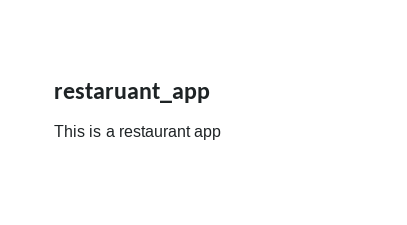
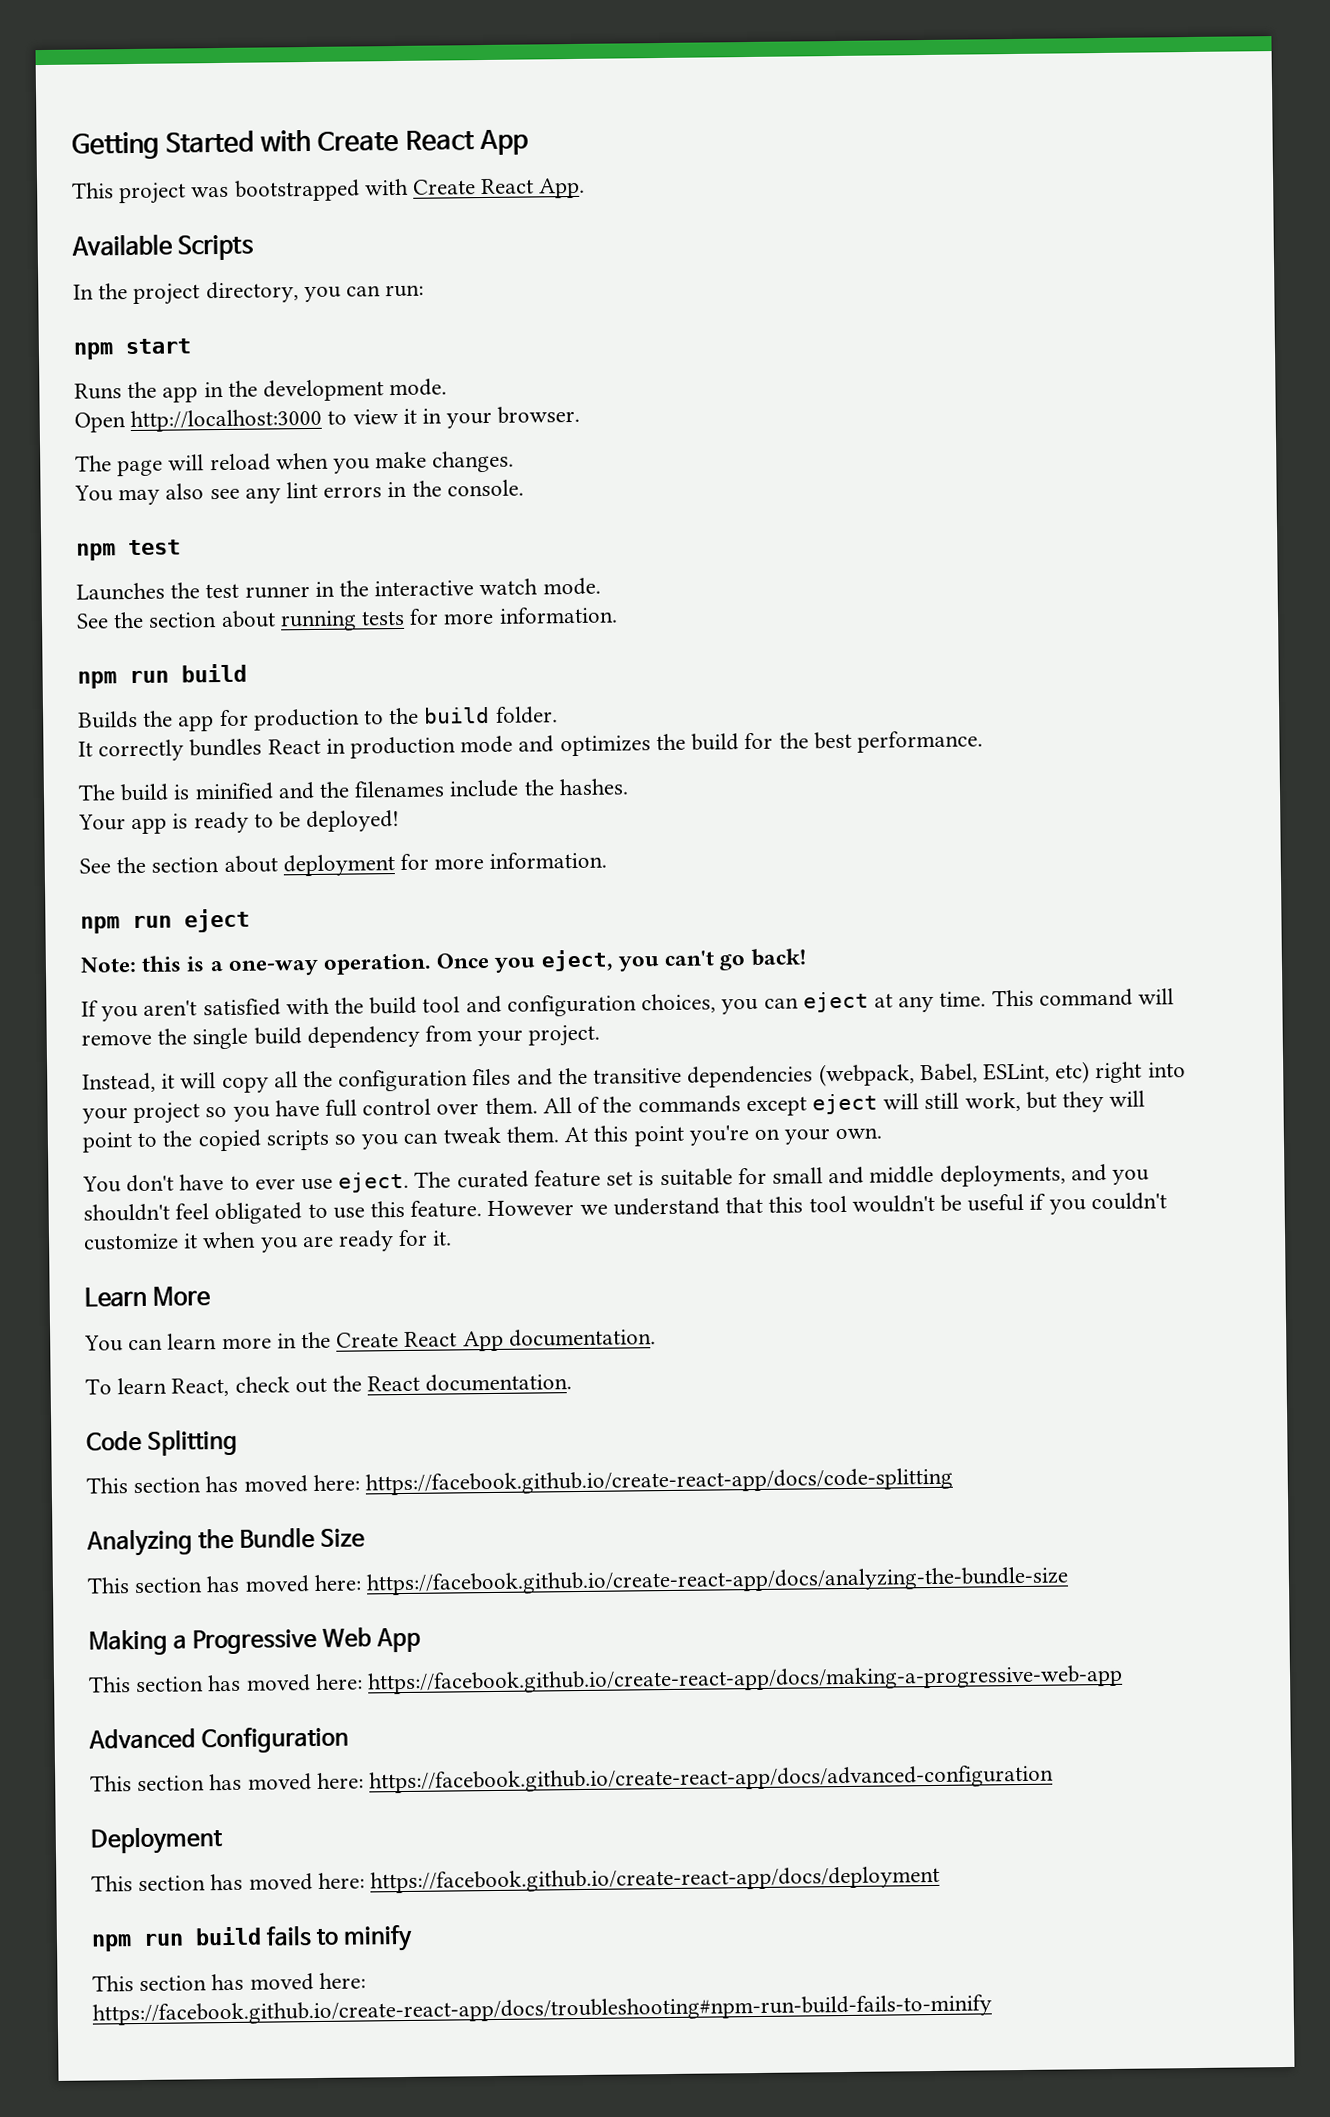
- restaruant_app
- This is a restaurant app
+ Getting Started with Create React App
+ This project was bootstrapped with Create React App.
+ Available Scripts
+ In the project directory, you can run:
+ npm start
+ Runs the app in the development mode.
+ Open http://localhost:3000 to view it in your browser.
+ The page will reload when you make changes.
+ You may also see any lint errors in the console.
+ npm test
+ Launches the test runner in the interactive watch mode.
+ See the section about running tests for more information.
+ npm run build
+ Builds the app for production to the build folder.
+ It correctly bundles React in production mode and optimizes the build for the best performance.
+ The build is minified and the filenames include the hashes.
+ Your app is ready to be deployed!
+ See the section about deployment for more information.
+ npm run eject
+ Note: this is a one-way operation. Once you eject, you can't go back!
+ If you aren't satisfied with the build tool and configuration choices, you can eject at any time. This command will remove the single build dependency from your project.
+ Instead, it will copy all the configuration files and the transitive dependencies (webpack, Babel, ESLint, etc) right into your project so you have full control over them. All of the commands except eject will still work, but they will point to the copied scripts so you can tweak them. At this point you're on your own.
+ You don't have to ever use eject. The curated feature set is suitable for small and middle deployments, and you shouldn't feel obligated to use this feature. However we understand that this tool wouldn't be useful if you couldn't customize it when you are ready for it.
+ Learn More
+ You can learn more in the Create React App documentation.
+ To learn React, check out the React documentation.
+ Code Splitting
+ This section has moved here: https://facebook.github.io/create-react-app/docs/code-splitting
+ Analyzing the Bundle Size
+ This section has moved here: https://facebook.github.io/create-react-app/docs/analyzing-the-bundle-size
+ Making a Progressive Web App
+ This section has moved here: https://facebook.github.io/create-react-app/docs/making-a-progressive-web-app
+ Advanced Configuration
+ This section has moved here: https://facebook.github.io/create-react-app/docs/advanced-configuration
+ Deployment
+ This section has moved here: https://facebook.github.io/create-react-app/docs/deployment
+ npm run build fails to minify
+ This section has moved here: https://facebook.github.io/create-react-app/docs/troubleshooting#npm-run-build-fails-to-minify

